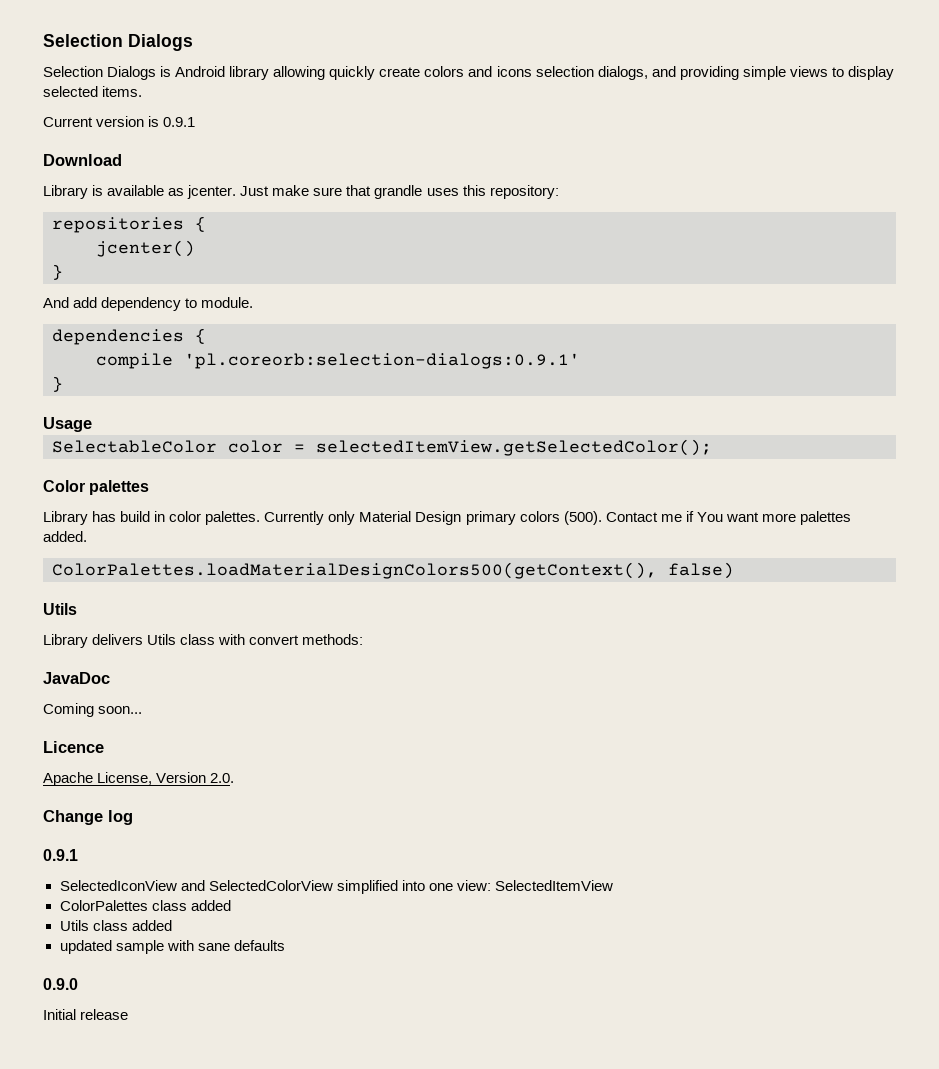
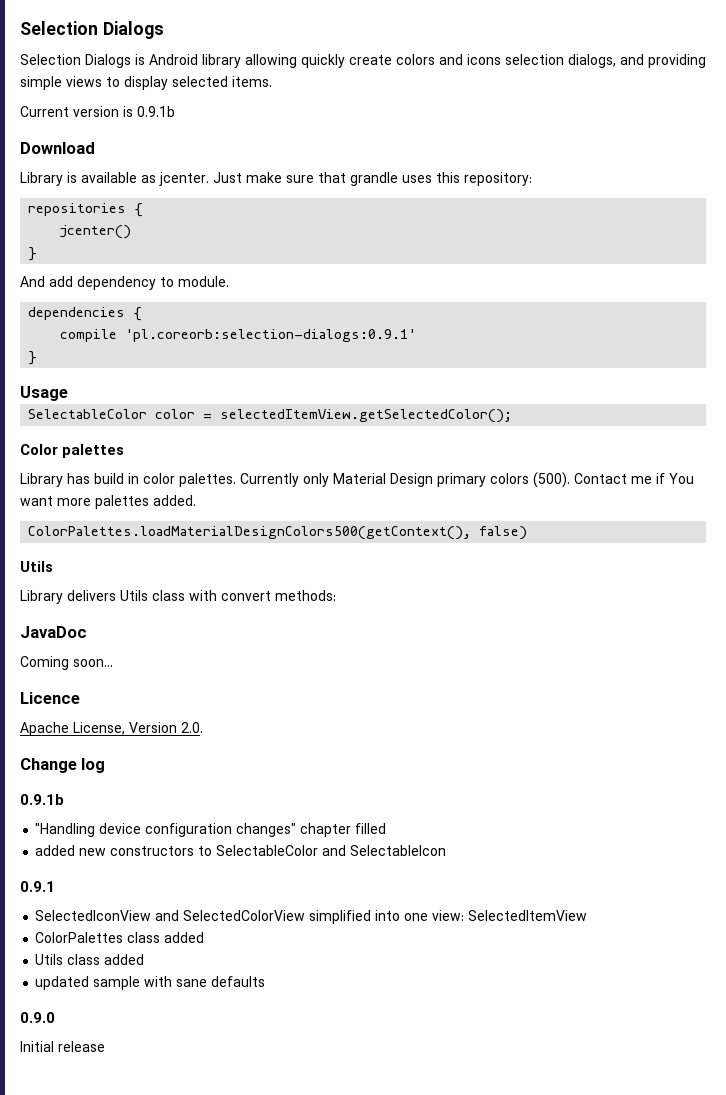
- Current version is 0.9.1
+ Current version is 0.9.1b
  Change log
+ 0.9.1b
+ "Handling device configuration changes" chapter filled
+ added new constructors to SelectableColor and SelectableIcon

